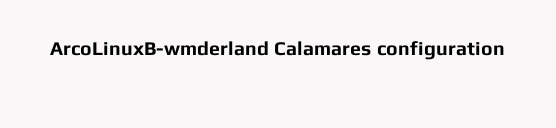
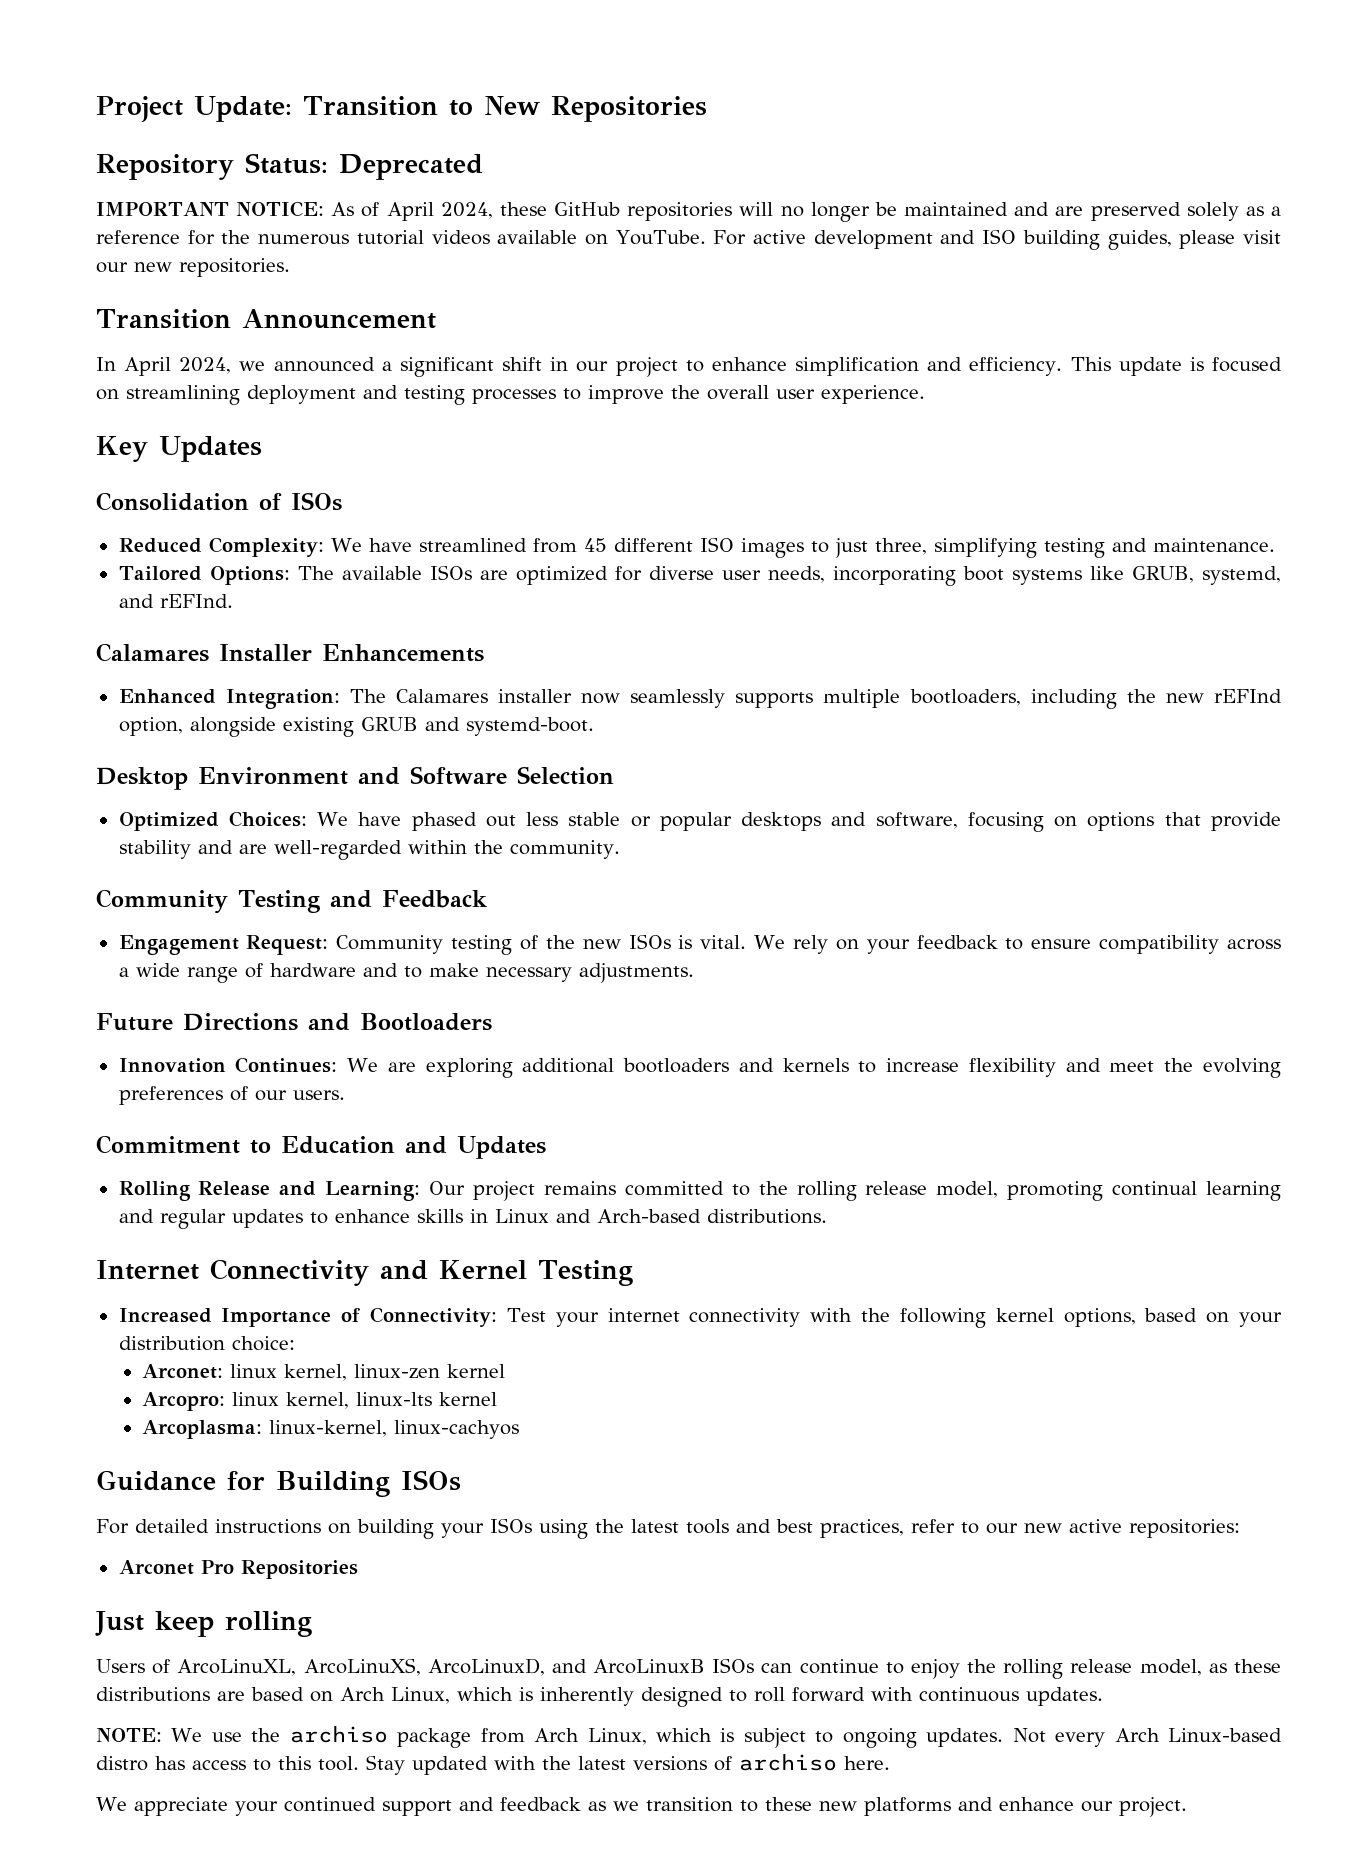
- ArcoLinuxB-wmderland Calamares configuration
+ Project Update: Transition to New Repositories
+ Repository Status: Deprecated
+ IMPORTANT NOTICE: As of April 2024, these GitHub repositories will no longer be maintained and are preserved solely as a reference for the numerous tutorial videos available on YouTube. For active development and ISO building guides, please visit our new repositories.
+ Transition Announcement
+ In April 2024, we announced a significant shift in our project to enhance simplification and efficiency. This update is focused on streamlining deployment and testing processes to improve the overall user experience.
+ Key Updates
+ Consolidation of ISOs
+ Reduced Complexity: We have streamlined from 45 different ISO images to just three, simplifying testing and maintenance.
+ Tailored Options: The available ISOs are optimized for diverse user needs, incorporating boot systems like GRUB, systemd, and rEFInd.
+ Calamares Installer Enhancements
+ Enhanced Integration: The Calamares installer now seamlessly supports multiple bootloaders, including the new rEFInd option, alongside existing GRUB and systemd-boot.
+ Desktop Environment and Software Selection
+ Optimized Choices: We have phased out less stable or popular desktops and software, focusing on options that provide stability and are well-regarded within the community.
+ Community Testing and Feedback
+ Engagement Request: Community testing of the new ISOs is vital. We rely on your feedback to ensure compatibility across a wide range of hardware and to make necessary adjustments.
+ Future Directions and Bootloaders
+ Innovation Continues: We are exploring additional bootloaders and kernels to increase flexibility and meet the evolving preferences of our users.
+ Commitment to Education and Updates
+ Rolling Release and Learning: Our project remains committed to the rolling release model, promoting continual learning and regular updates to enhance skills in Linux and Arch-based distributions.
+ Internet Connectivity and Kernel Testing
+ Increased Importance of Connectivity: Test your internet connectivity with the following kernel options, based on your distribution choice:
+ Arconet: linux kernel, linux-zen kernel
+ Arcopro: linux kernel, linux-lts kernel
+ Arcoplasma: linux-kernel, linux-cachyos
+ Guidance for Building ISOs
+ For detailed instructions on building your ISOs using the latest tools and best practices, refer to our new active repositories:
+ Arconet Pro Repositories
+ Just keep rolling
+ Users of ArcoLinuXL, ArcoLinuXS, ArcoLinuxD, and ArcoLinuxB ISOs can continue to enjoy the rolling release model, as these distributions are based on Arch Linux, which is inherently designed to roll forward with continuous updates.
+ NOTE: We use the archiso package from Arch Linux, which is subject to ongoing updates. Not every Arch Linux-based distro has access to this tool. Stay updated with the latest versions of archiso here.
+ We appreciate your continued support and feedback as we transition to these new platforms and enhance our project.

